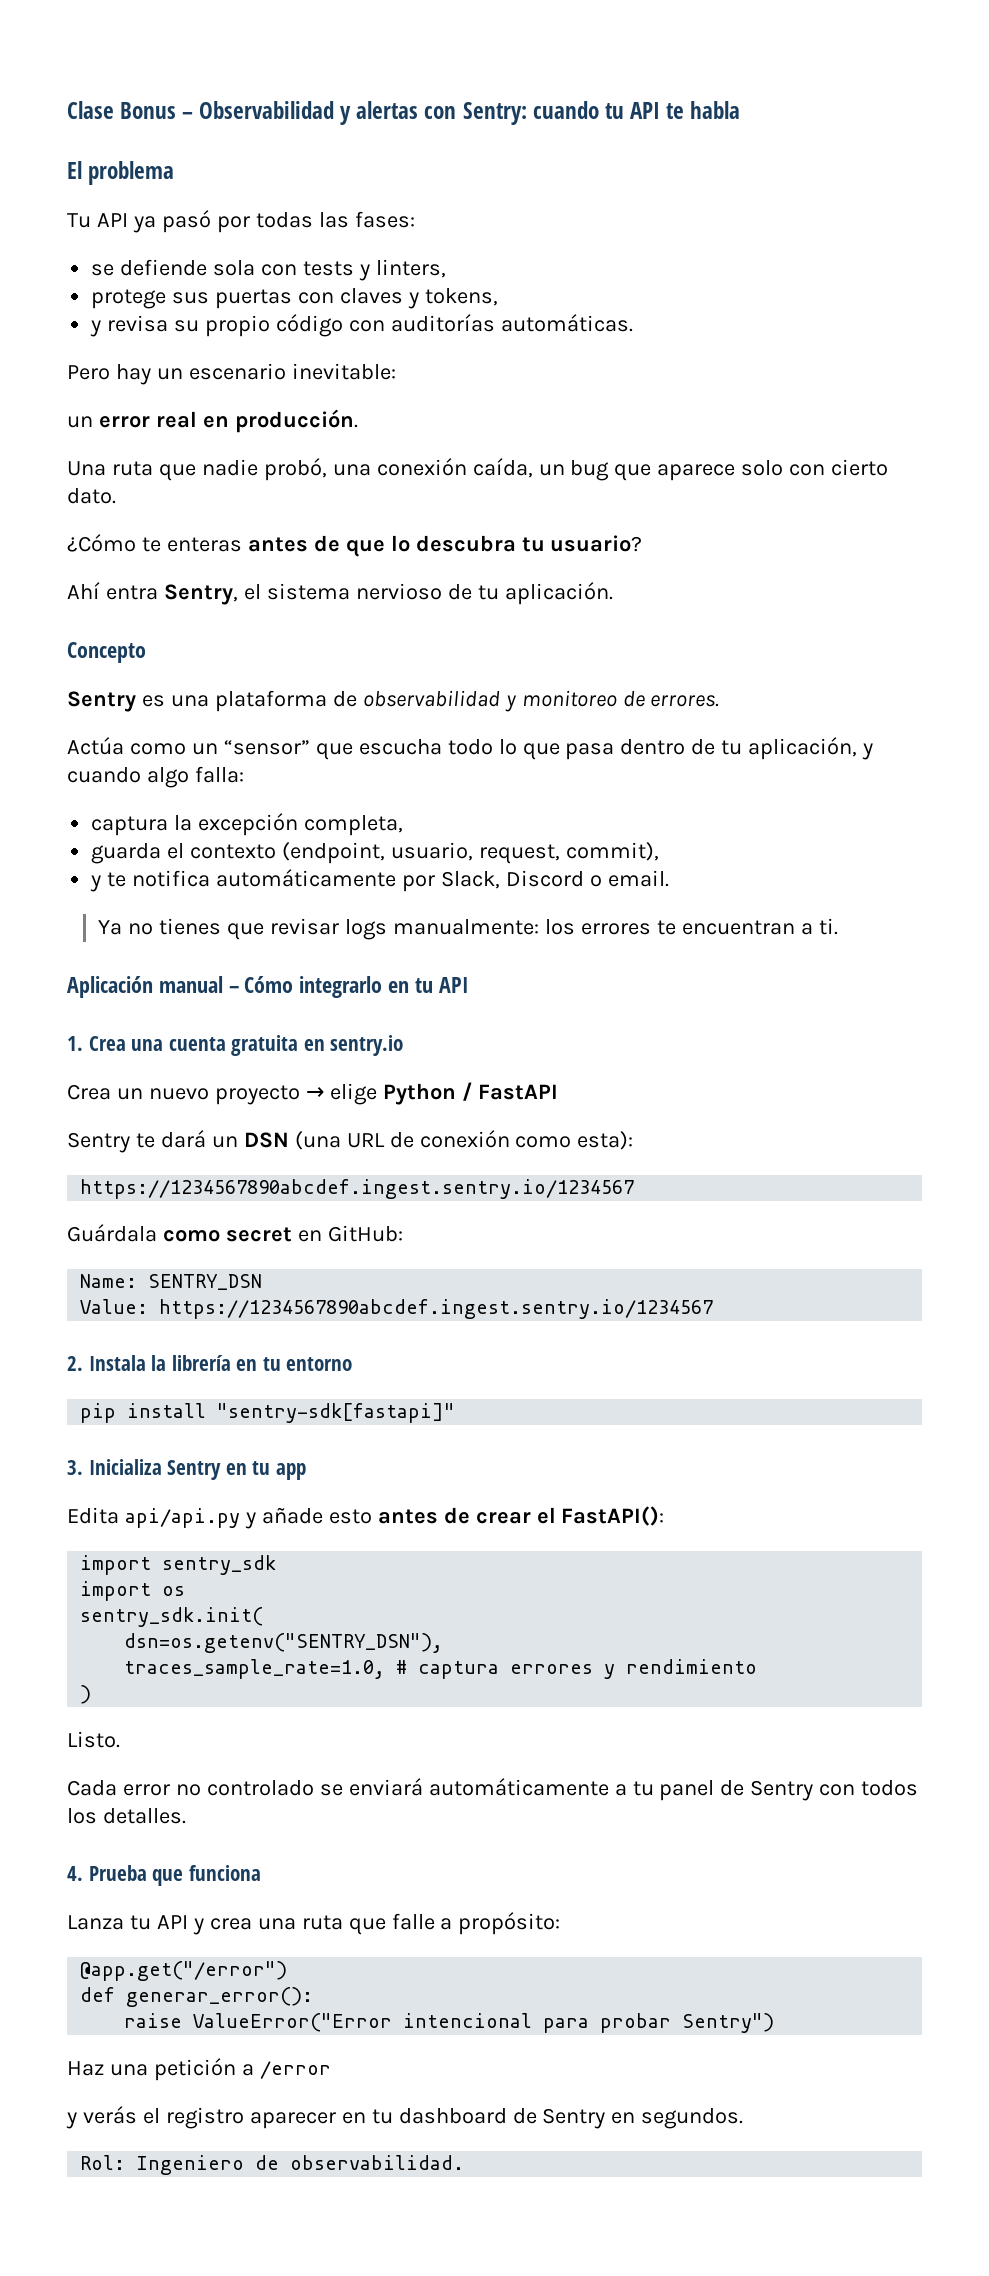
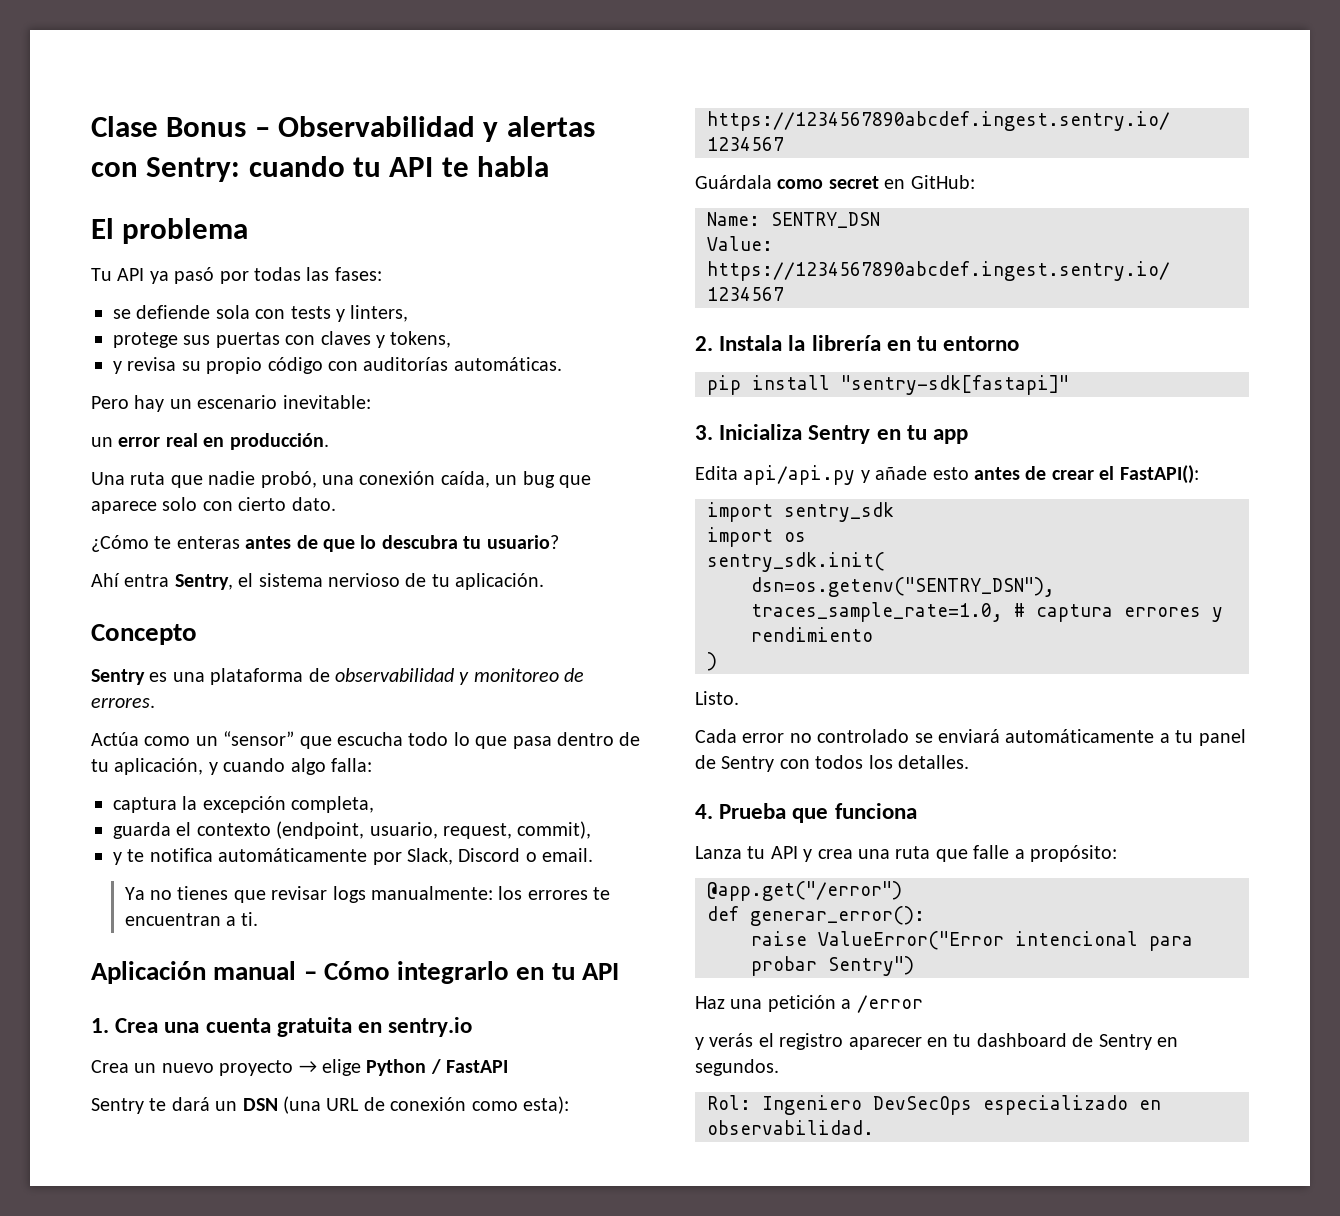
- Rol: Ingeniero de observabilidad.
+ Rol: Ingeniero DevSecOps especializado en observabilidad.

